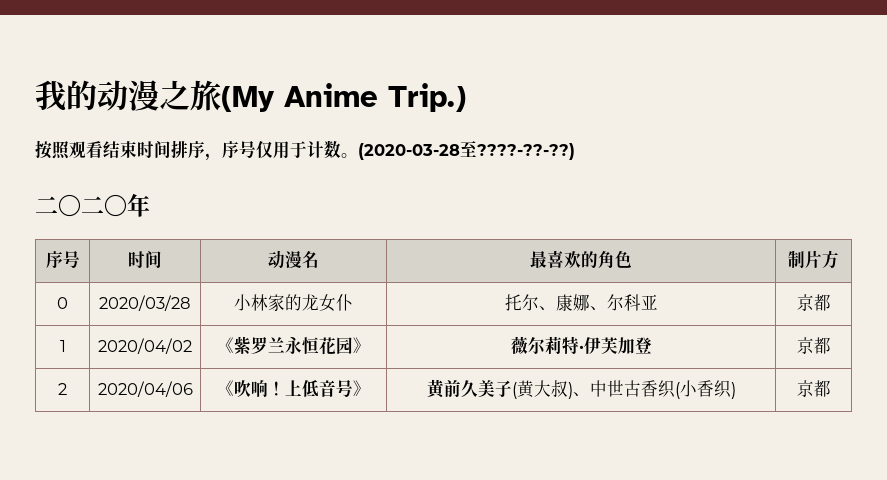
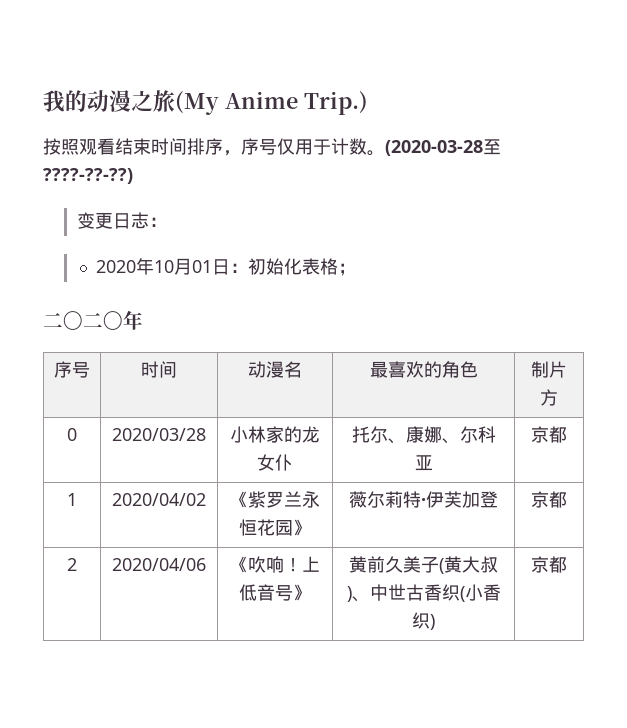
+ 变更日志：
+ 2020年10月01日：初始化表格；

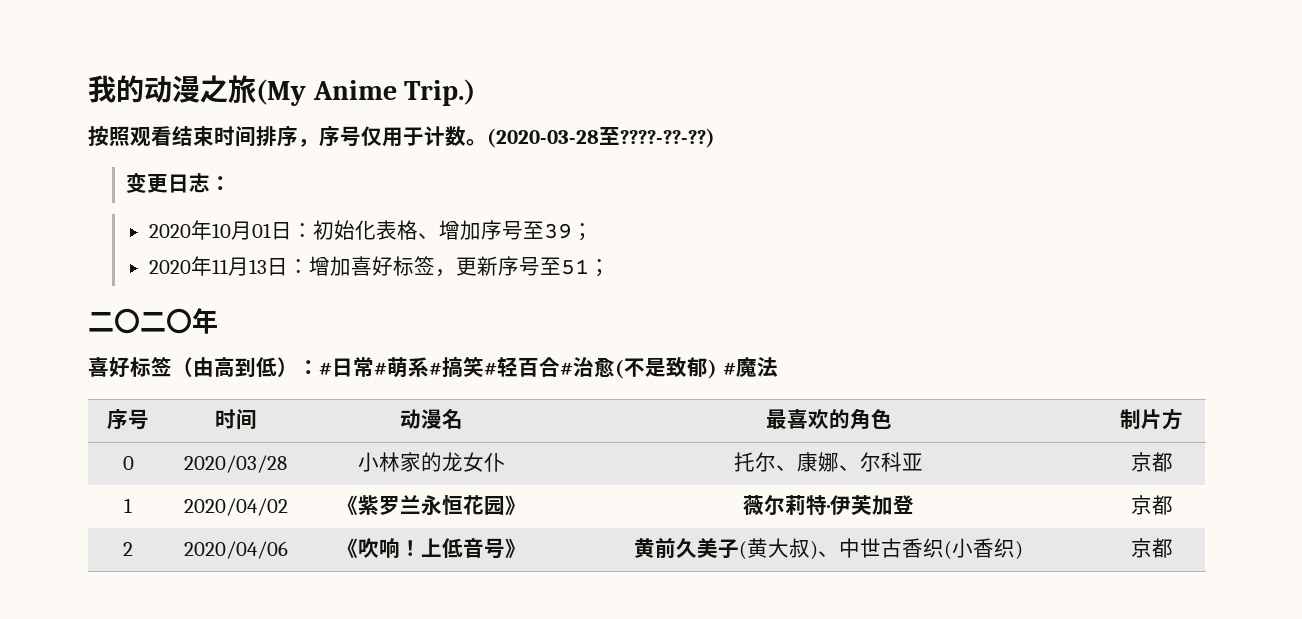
- 2020年10月01日：初始化表格；
+ 2020年10月01日：初始化表格、增加序号至39；
+ 2020年11月13日：增加喜好标签，更新序号至51；
  二〇二〇年
+ 喜好标签（由高到低）：#日常#萌系#搞笑#轻百合#治愈(不是致郁) #魔法

